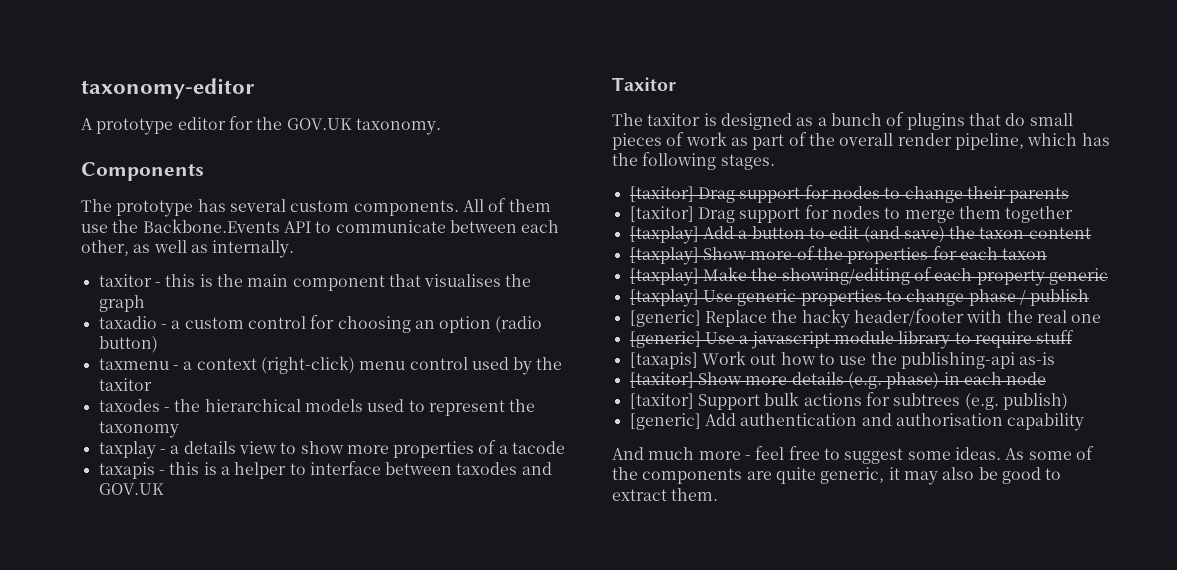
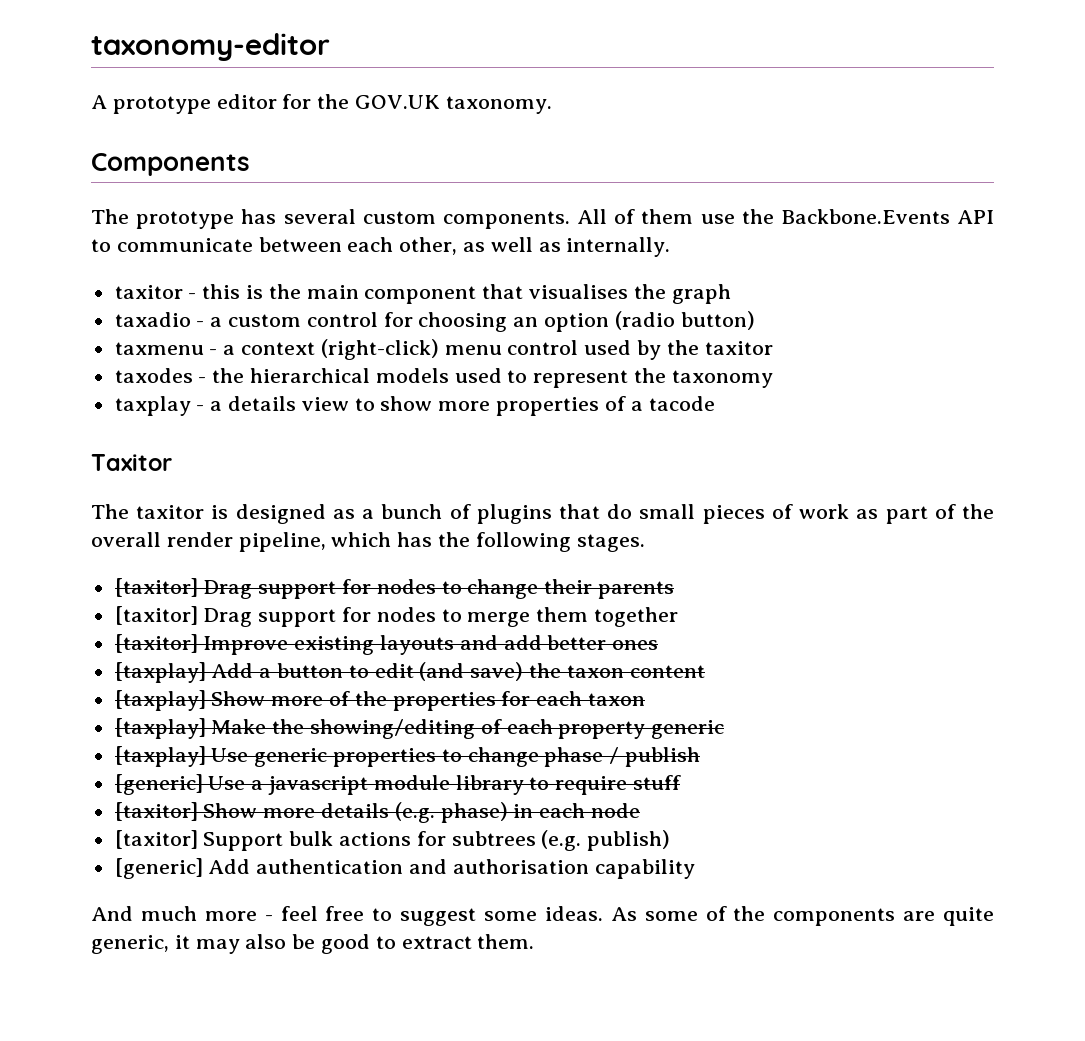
- taxapis - this is a helper to interface between taxodes and GOV.UK
+ [taxitor] Improve existing layouts and add better ones
- [generic] Replace the hacky header/footer with the real one
- [taxapis] Work out how to use the publishing-api as-is

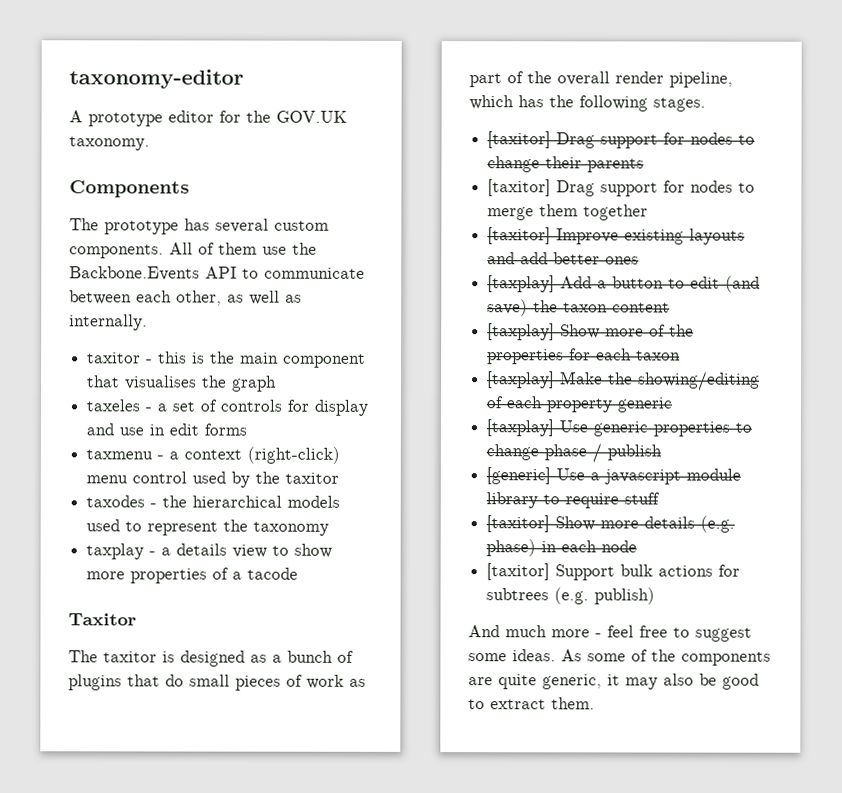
- taxadio - a custom control for choosing an option (radio button)
+ taxeles - a set of controls for display and use in edit forms
- [generic] Add authentication and authorisation capability

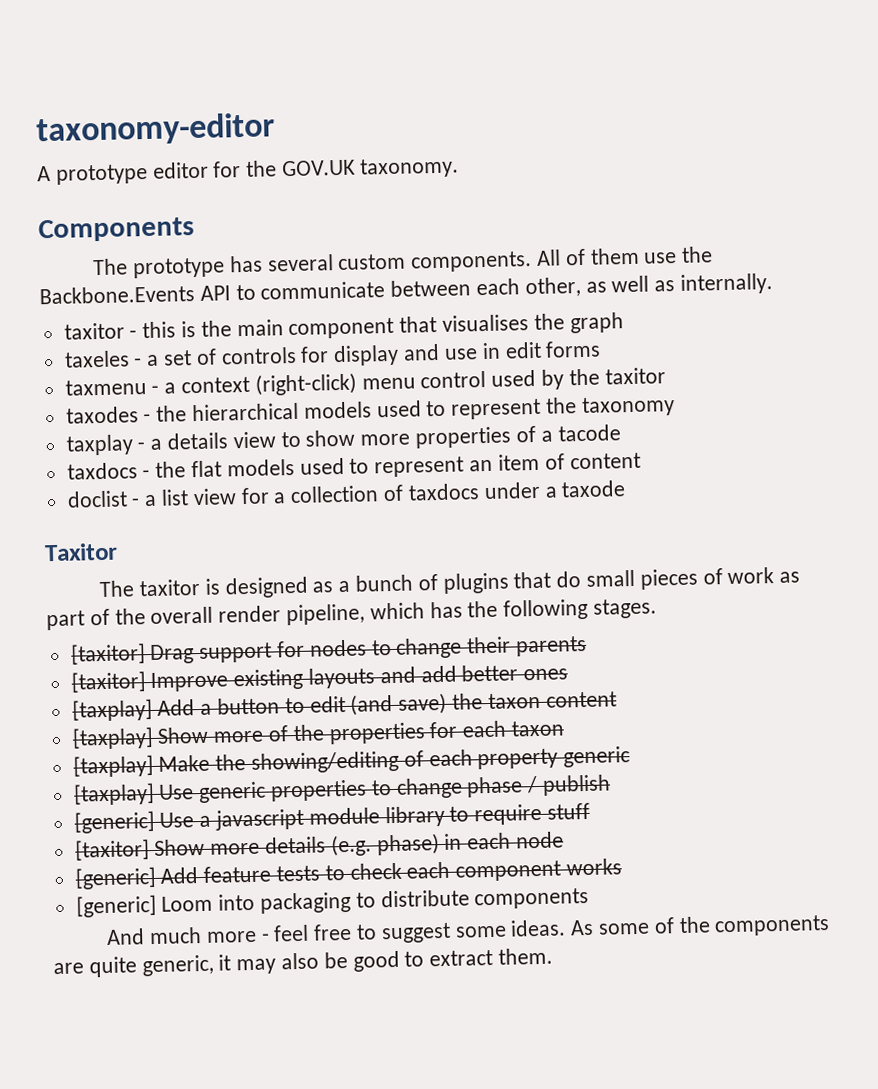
+ taxdocs - the flat models used to represent an item of content
+ doclist - a list view for a collection of taxdocs under a taxode
- [taxitor] Drag support for nodes to merge them together
- [taxitor] Support bulk actions for subtrees (e.g. publish)
+ [generic] Add feature tests to check each component works
+ [generic] Loom into packaging to distribute components

